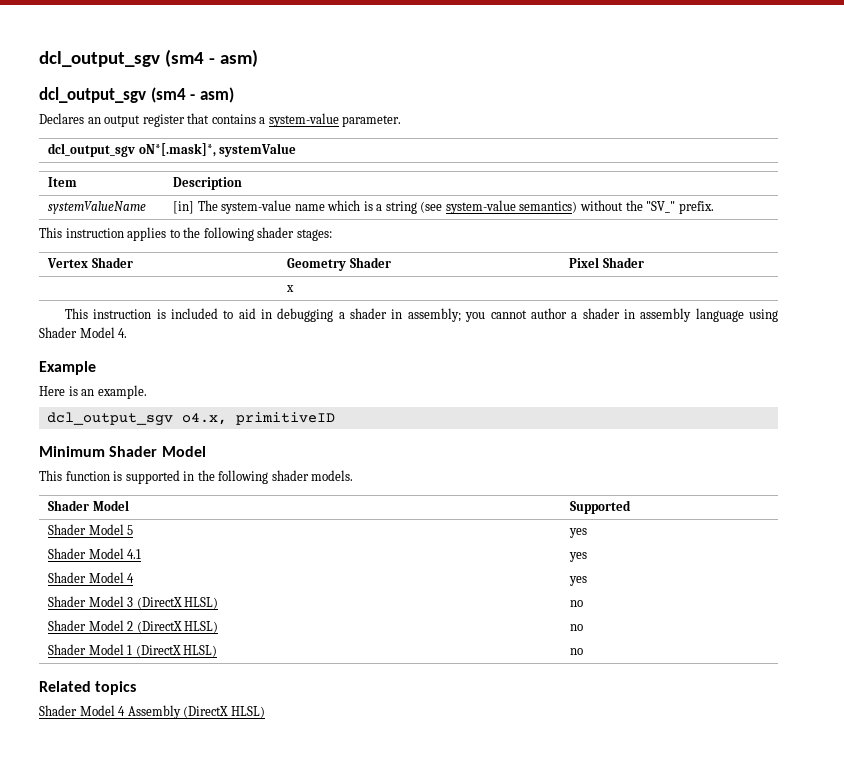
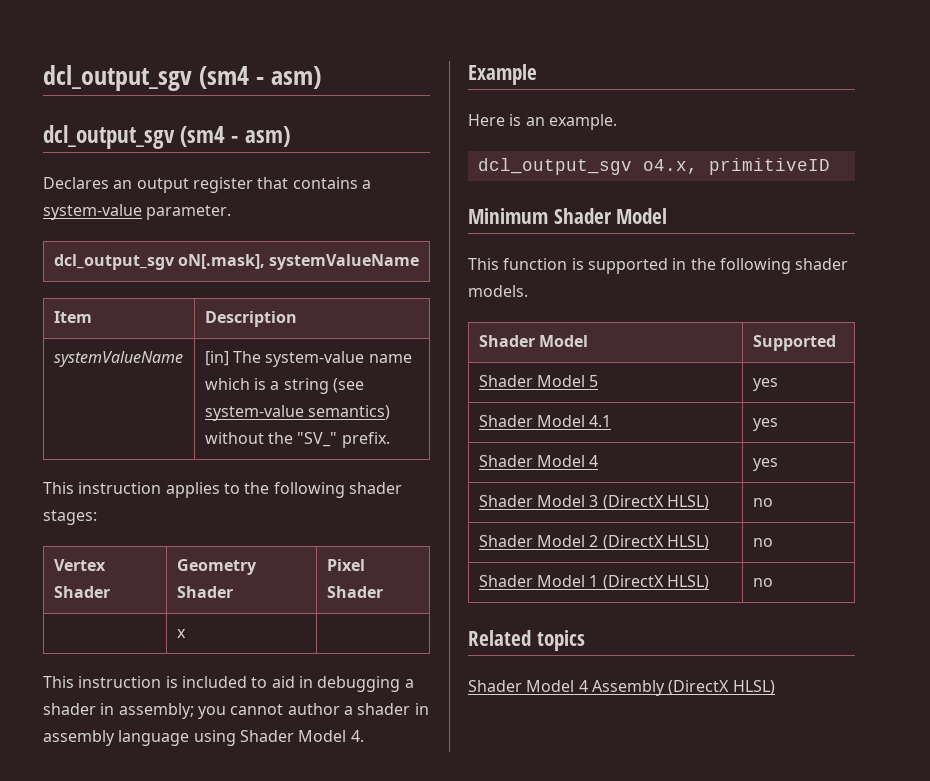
- dcl_output_sgv oN*[.mask]*, systemValue
+ dcl_output_sgv oN[.mask], systemValueName

